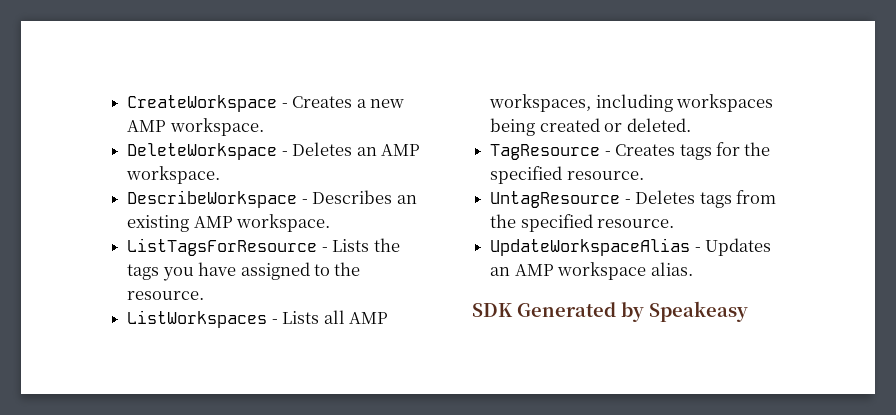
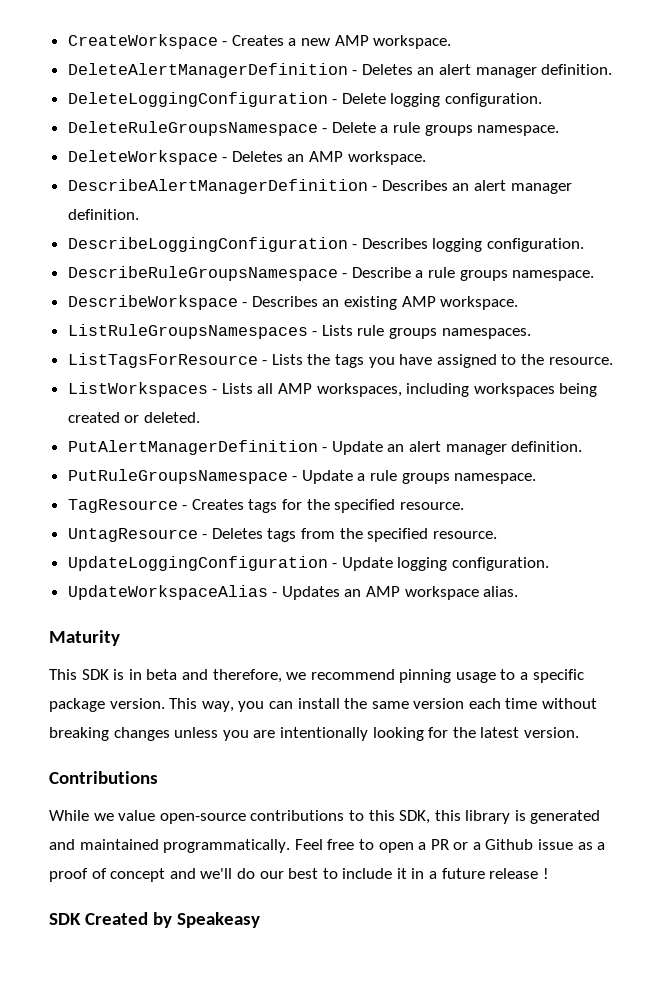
+ DeleteAlertManagerDefinition - Deletes an alert manager definition.
+ DeleteLoggingConfiguration - Delete logging configuration.
+ DeleteRuleGroupsNamespace - Delete a rule groups namespace.
+ DescribeAlertManagerDefinition - Describes an alert manager definition.
+ DescribeLoggingConfiguration - Describes logging configuration.
+ DescribeRuleGroupsNamespace - Describe a rule groups namespace.
+ ListRuleGroupsNamespaces - Lists rule groups namespaces.
+ PutAlertManagerDefinition - Update an alert manager definition.
+ PutRuleGroupsNamespace - Update a rule groups namespace.
+ UpdateLoggingConfiguration - Update logging configuration.
- SDK Generated by Speakeasy
+ Maturity
+ This SDK is in beta and therefore, we recommend pinning usage to a specific package version. This way, you can install the same version each time without breaking changes unless you are intentionally looking for the latest version.
+ Contributions
+ While we value open-source contributions to this SDK, this library is generated and maintained programmatically. Feel free to open a PR or a Github issue as a proof of concept and we'll do our best to include it in a future release !
+ SDK Created by Speakeasy

